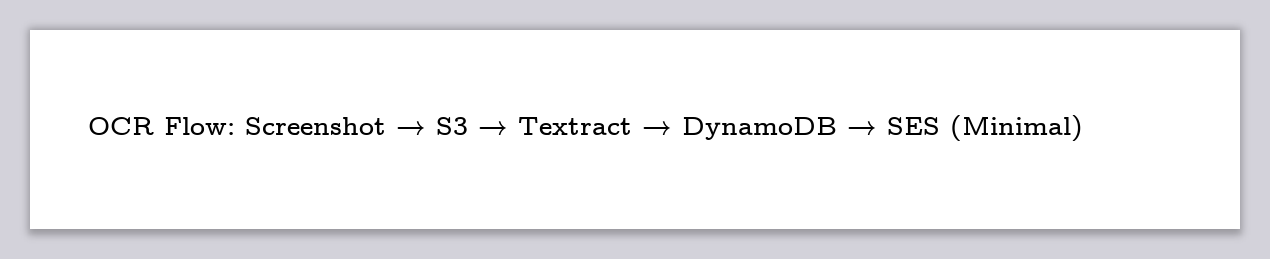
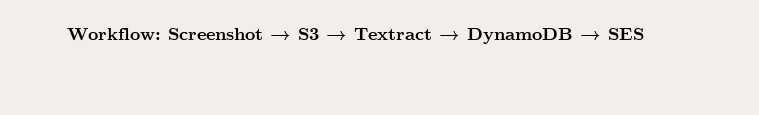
- OCR Flow: Screenshot → S3 → Textract → DynamoDB → SES (Minimal)
+ Workflow: Screenshot → S3 → Textract → DynamoDB → SES

